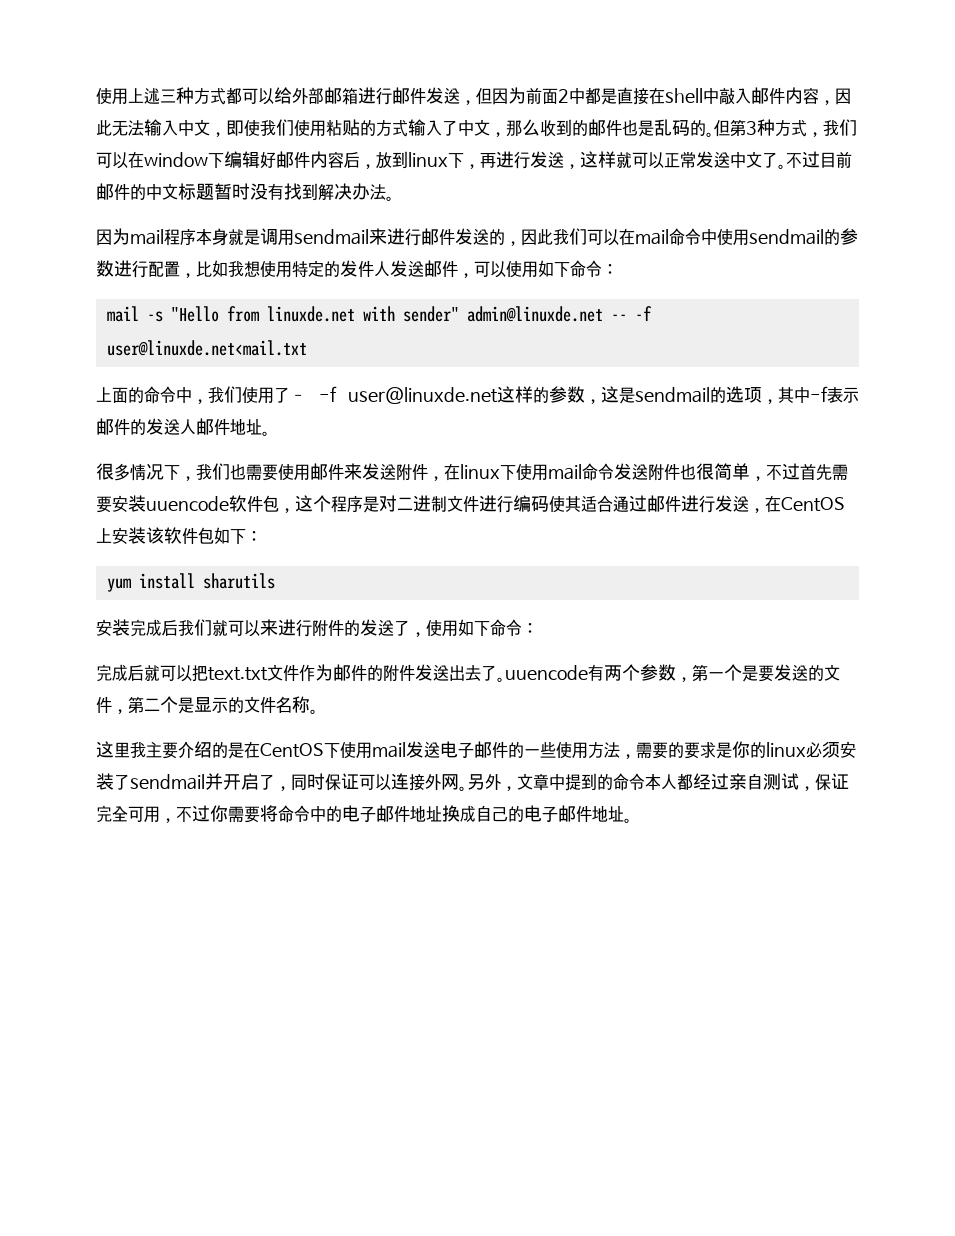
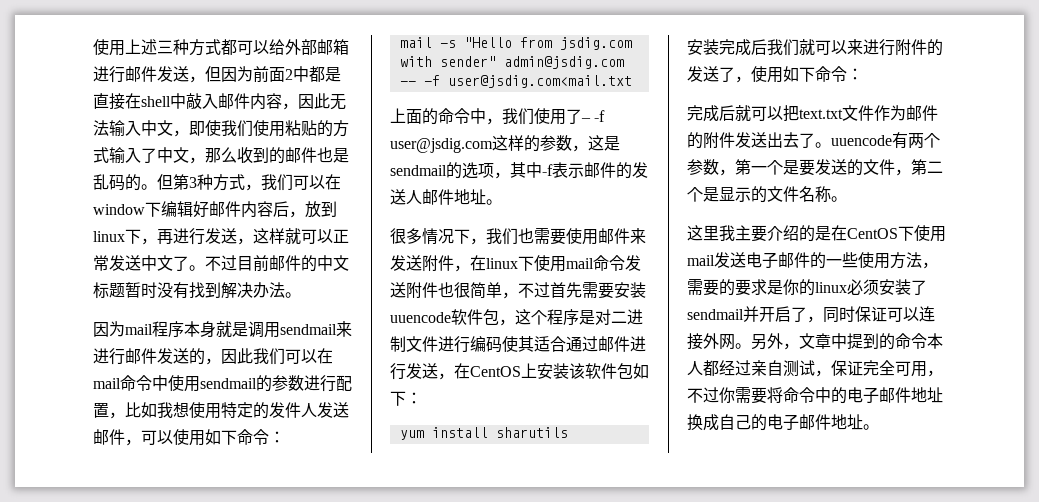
- mail -s "Hello from linuxde.net with sender" admin@linuxde.net -- -f user@linuxde.net<mail.txt
+ mail -s "Hello from jsdig.com with sender" admin@jsdig.com -- -f user@jsdig.com<mail.txt
- 上面的命令中，我们使用了– -f user@linuxde.net这样的参数，这是sendmail的选项，其中-f表示邮件的发送人邮件地址。
+ 上面的命令中，我们使用了– -f user@jsdig.com这样的参数，这是sendmail的选项，其中-f表示邮件的发送人邮件地址。

